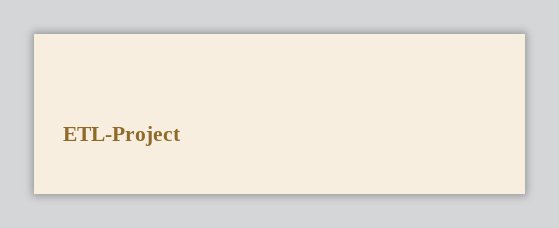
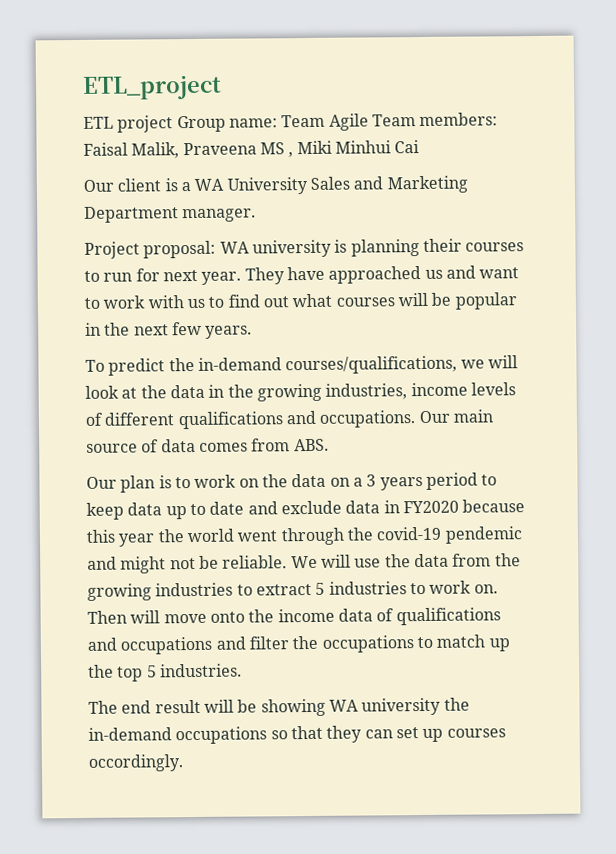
- ETL-Project
+ ETL_project
+ ETL project Group name: Team Agile Team members: Faisal Malik, Praveena MS , Miki Minhui Cai
+ Our client is a WA University Sales and Marketing Department manager.
+ Project proposal: WA university is planning their courses to run for next year. They have approached us and want to work with us to find out what courses will be popular in the next few years.
+ To predict the in-demand courses/qualifications, we will look at the data in the growing industries, income levels of different qualifications and occupations. Our main source of data comes from ABS.
+ Our plan is to work on the data on a 3 years period to keep data up to date and exclude data in FY2020 because this year the world went through the covid-19 pendemic and might not be reliable. We will use the data from the growing industries to extract 5 industries to work on. Then will move onto the income data of qualifications and occupations and filter the occupations to match up the top 5 industries.
+ The end result will be showing WA university the in-demand occupations so that they can set up courses occordingly.

